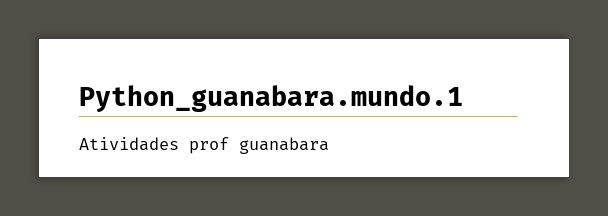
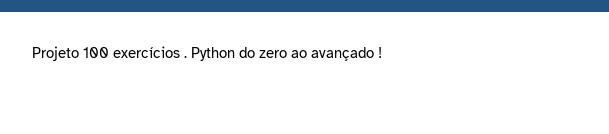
- Python_guanabara.mundo.1
- Atividades prof guanabara
+ Projeto 100 exercícios . Python do zero ao avançado !

